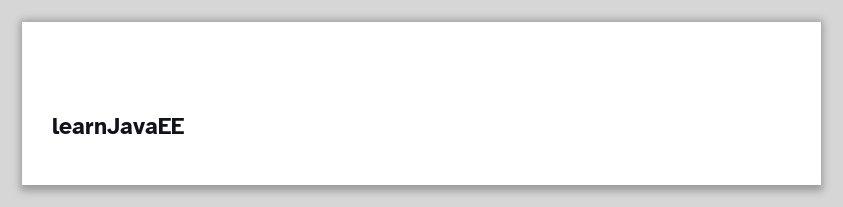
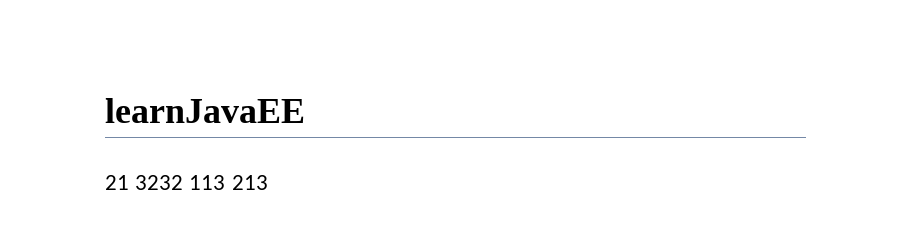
+ 21 3232 113 213

